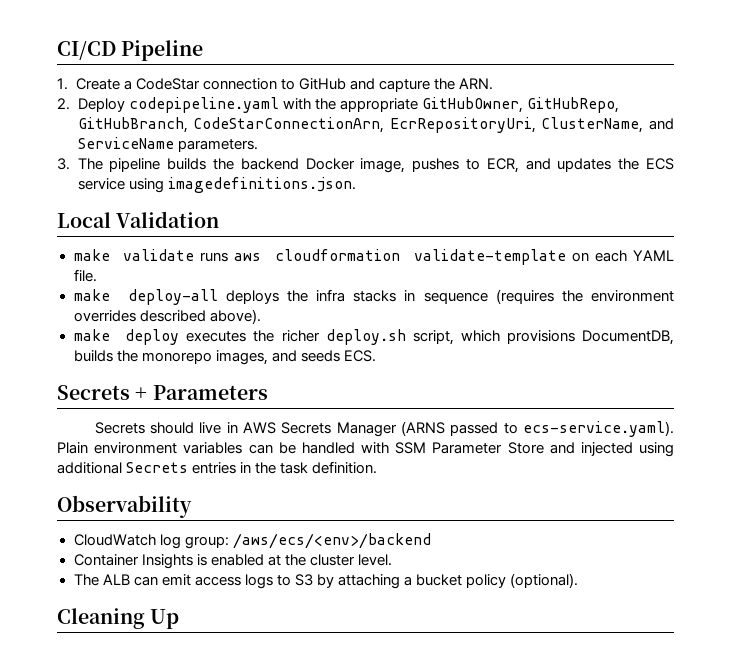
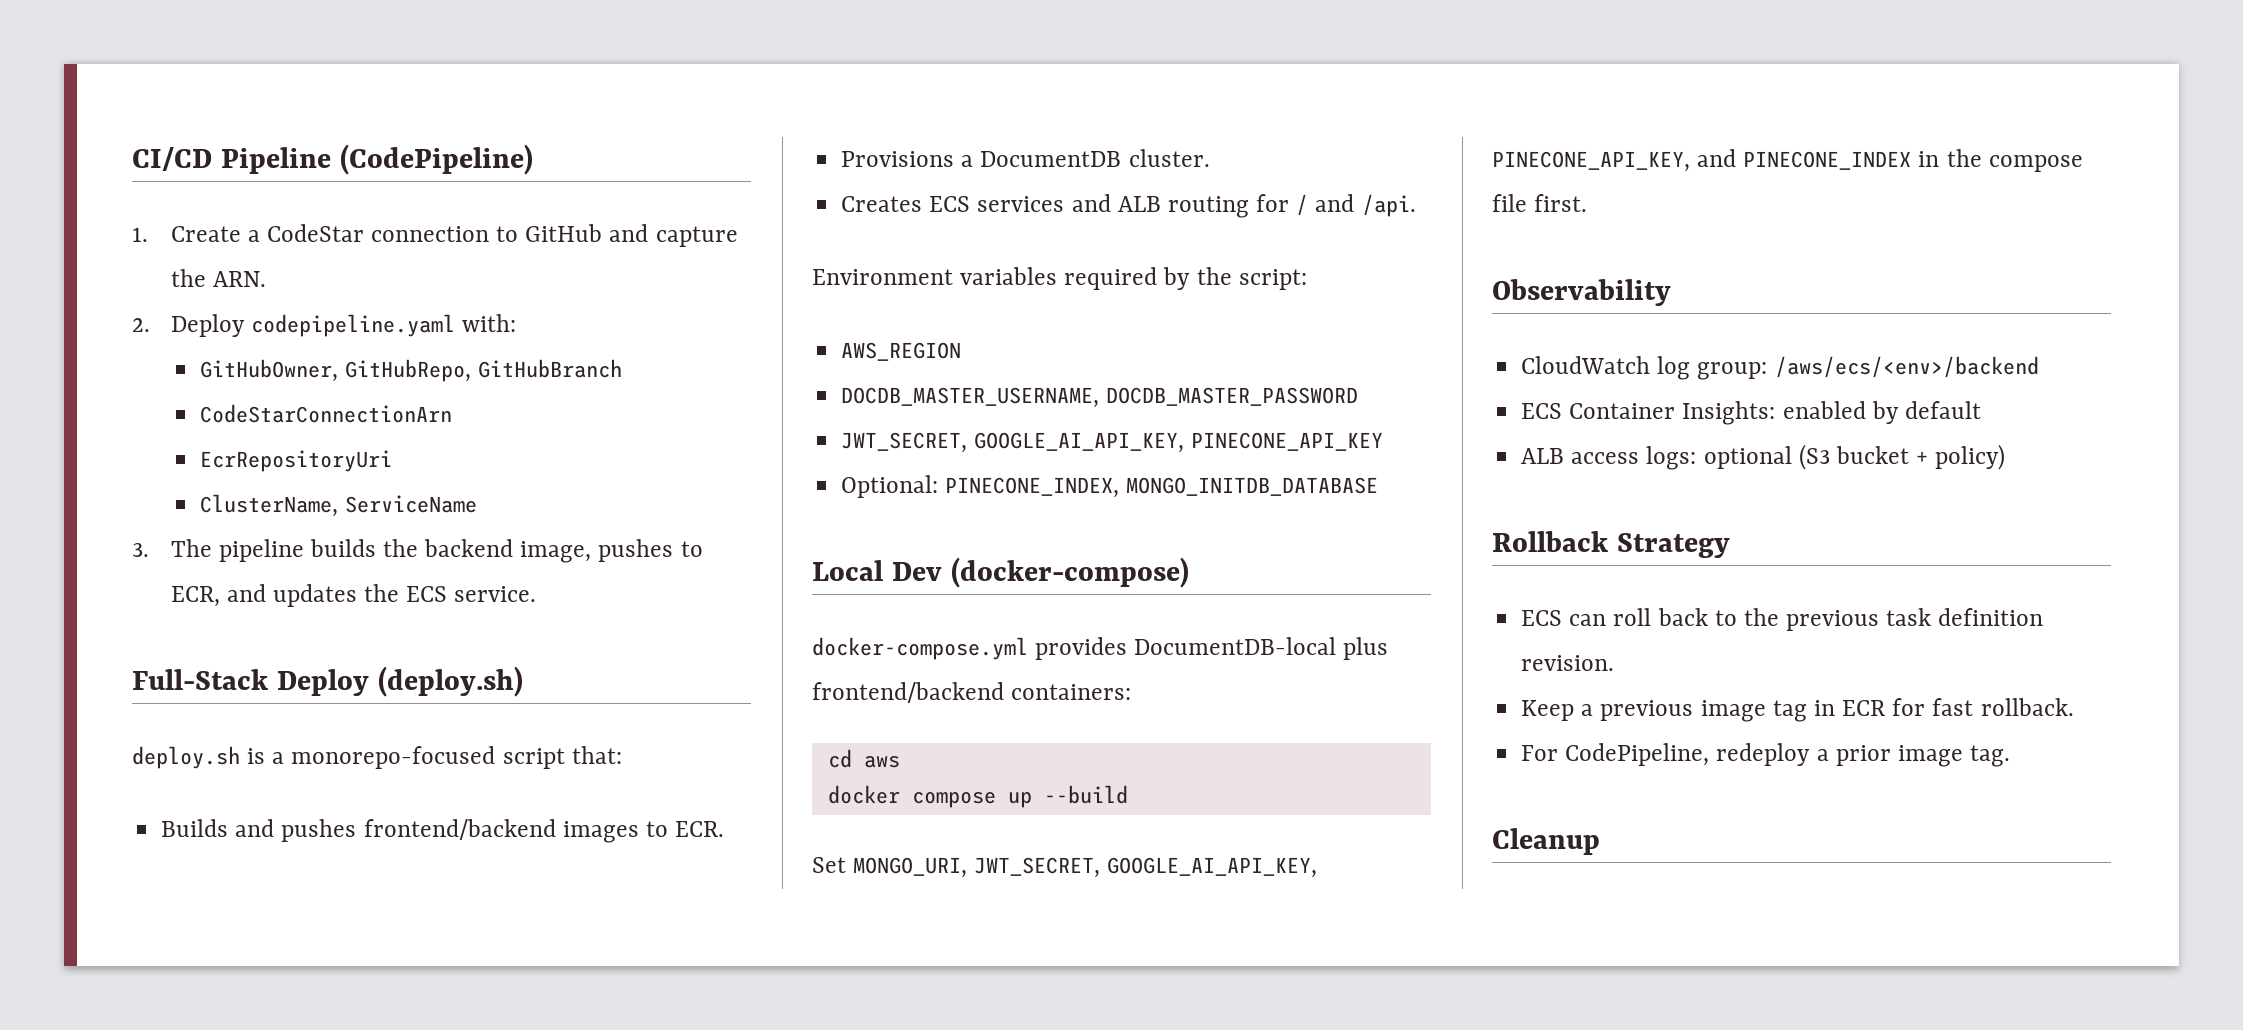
- CI/CD Pipeline
+ CI/CD Pipeline (CodePipeline)
- 2. Deploy codepipeline.yaml with the appropriate GitHubOwner, GitHubRepo, GitHubBranch, CodeStarConnectionArn, EcrRepositoryUri, ClusterName, and ServiceName parameters.
+ 2. Deploy codepipeline.yaml with:
+ GitHubOwner, GitHubRepo, GitHubBranch
+ CodeStarConnectionArn
+ EcrRepositoryUri
+ ClusterName, ServiceName
- 3. The pipeline builds the backend Docker image, pushes to ECR, and updates the ECS service using imagedefinitions.json.
- Local Validation
- make validate runs aws cloudformation validate-template on each YAML file.
- make deploy-all deploys the infra stacks in sequence (requires the environment overrides described above).
- make deploy executes the richer deploy.sh script, which provisions DocumentDB, builds the monorepo images, and seeds ECS.
- Secrets + Parameters
- Secrets should live in AWS Secrets Manager (ARNS passed to ecs-service.yaml). Plain environment variables can be handled with SSM Parameter Store and injected using additional Secrets entries in the task definition.
+ 3. The pipeline builds the backend image, pushes to ECR, and updates the ECS service.
+ Full-Stack Deploy (deploy.sh)
+ deploy.sh is a monorepo-focused script that:
+ Builds and pushes frontend/backend images to ECR.
+ Provisions a DocumentDB cluster.
+ Creates ECS services and ALB routing for / and /api.
+ Environment variables required by the script:
+ AWS_REGION
+ DOCDB_MASTER_USERNAME, DOCDB_MASTER_PASSWORD
+ JWT_SECRET, GOOGLE_AI_API_KEY, PINECONE_API_KEY
+ Optional: PINECONE_INDEX, MONGO_INITDB_DATABASE
+ Local Dev (docker-compose)
+ docker-compose.yml provides DocumentDB-local plus frontend/backend containers:
+ cd aws
+ docker compose up --build
+ Set MONGO_URI, JWT_SECRET, GOOGLE_AI_API_KEY, PINECONE_API_KEY, and PINECONE_INDEX in the compose file first.
- Container Insights is enabled at the cluster level.
- The ALB can emit access logs to S3 by attaching a bucket policy (optional).
- Cleaning Up
+ ECS Container Insights: enabled by default
+ ALB access logs: optional (S3 bucket + policy)
+ Rollback Strategy
+ ECS can roll back to the previous task definition revision.
+ Keep a previous image tag in ECR for fast rollback.
+ For CodePipeline, redeploy a prior image tag.
+ Cleanup

